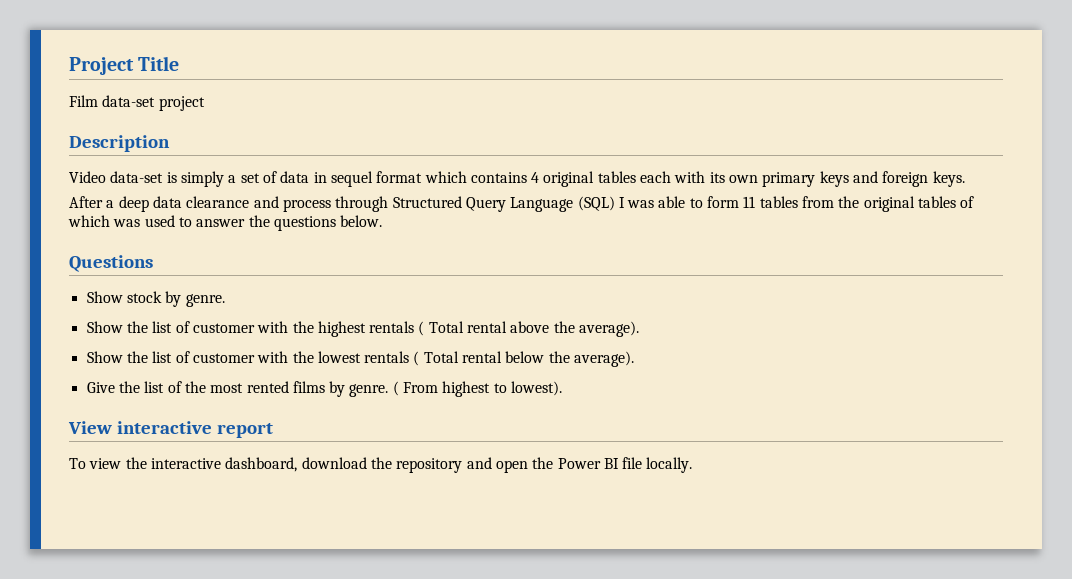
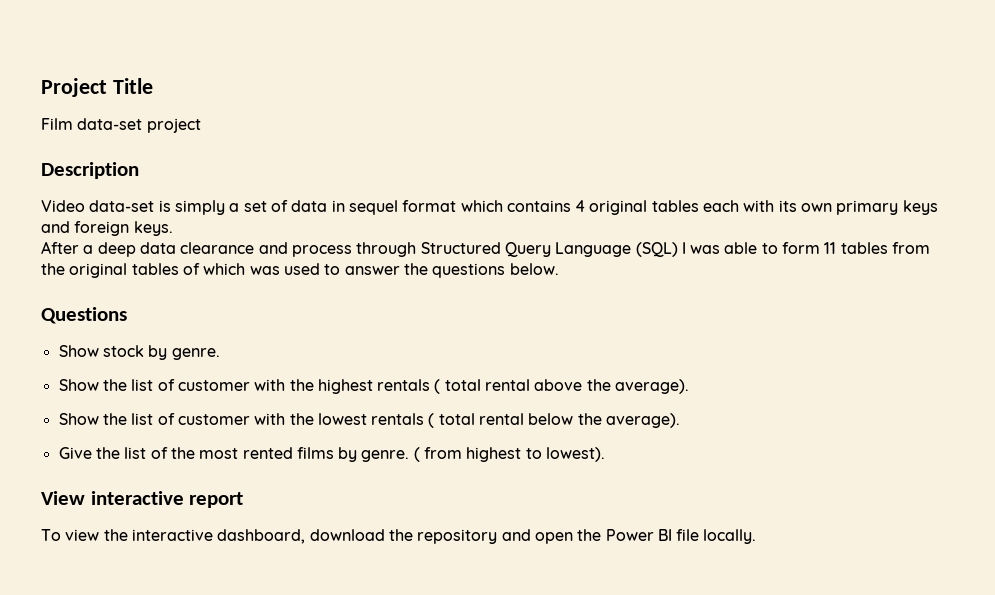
- Show the list of customer with the highest rentals ( Total rental above the average).
+ Show the list of customer with the highest rentals ( total rental above the average).
- Show the list of customer with the lowest rentals ( Total rental below the average).
+ Show the list of customer with the lowest rentals ( total rental below the average).
- ( From highest to lowest).
+ ( from highest to lowest).

